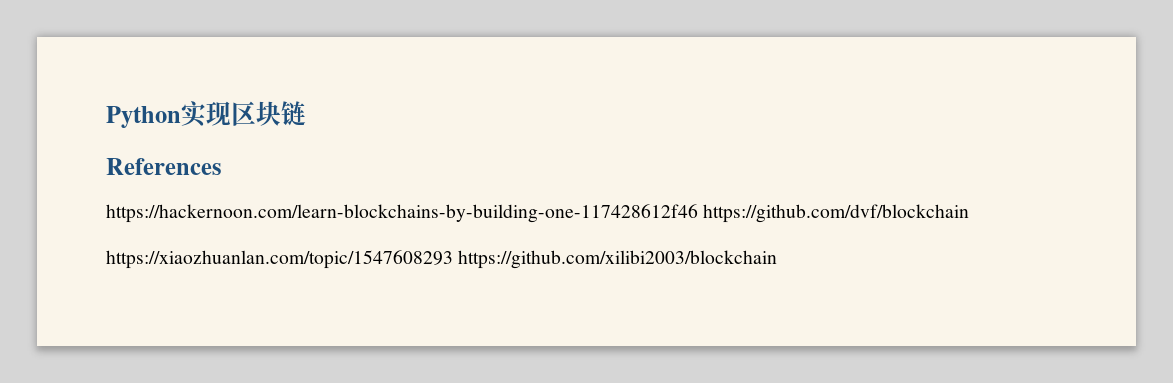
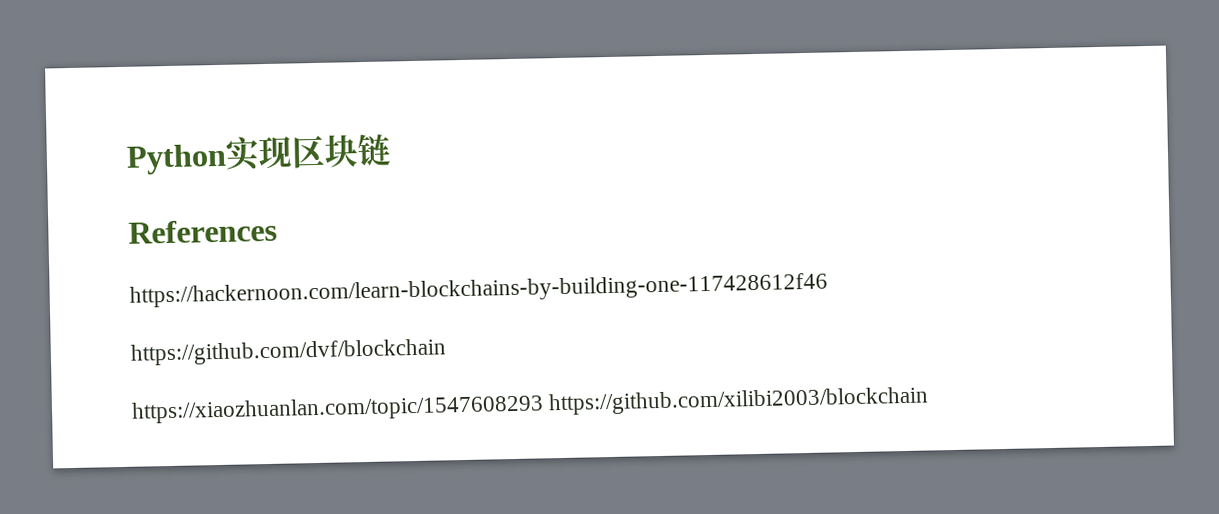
- https://hackernoon.com/learn-blockchains-by-building-one-117428612f46 https://github.com/dvf/blockchain
+ https://hackernoon.com/learn-blockchains-by-building-one-117428612f46
+ https://github.com/dvf/blockchain

